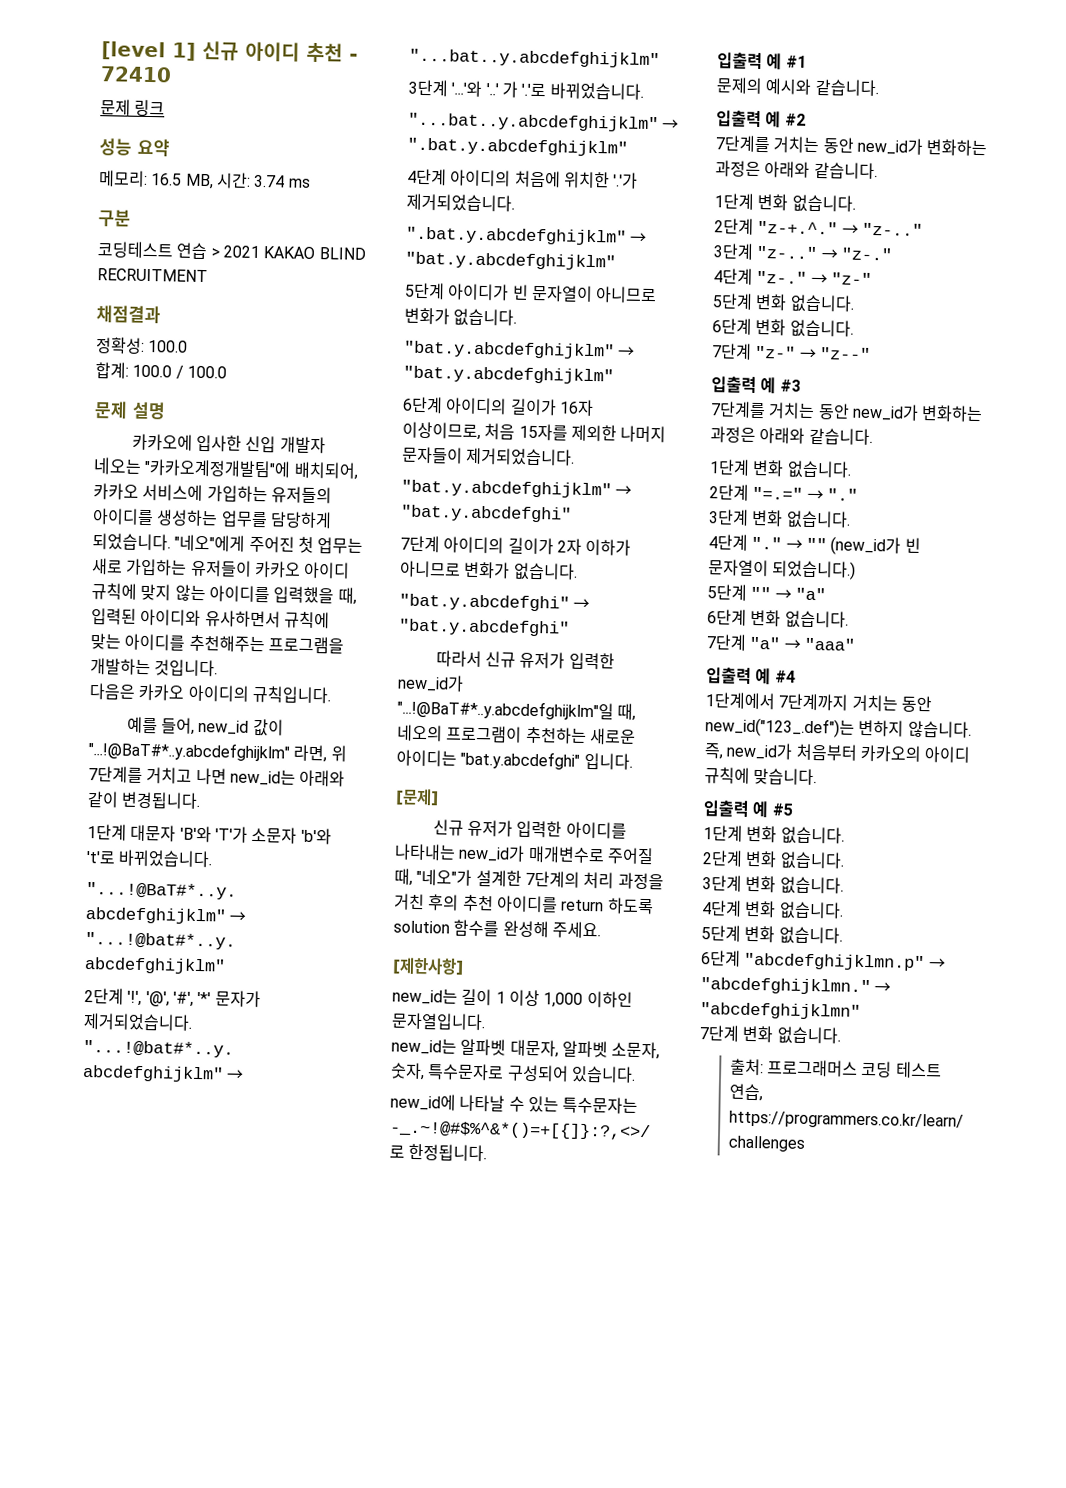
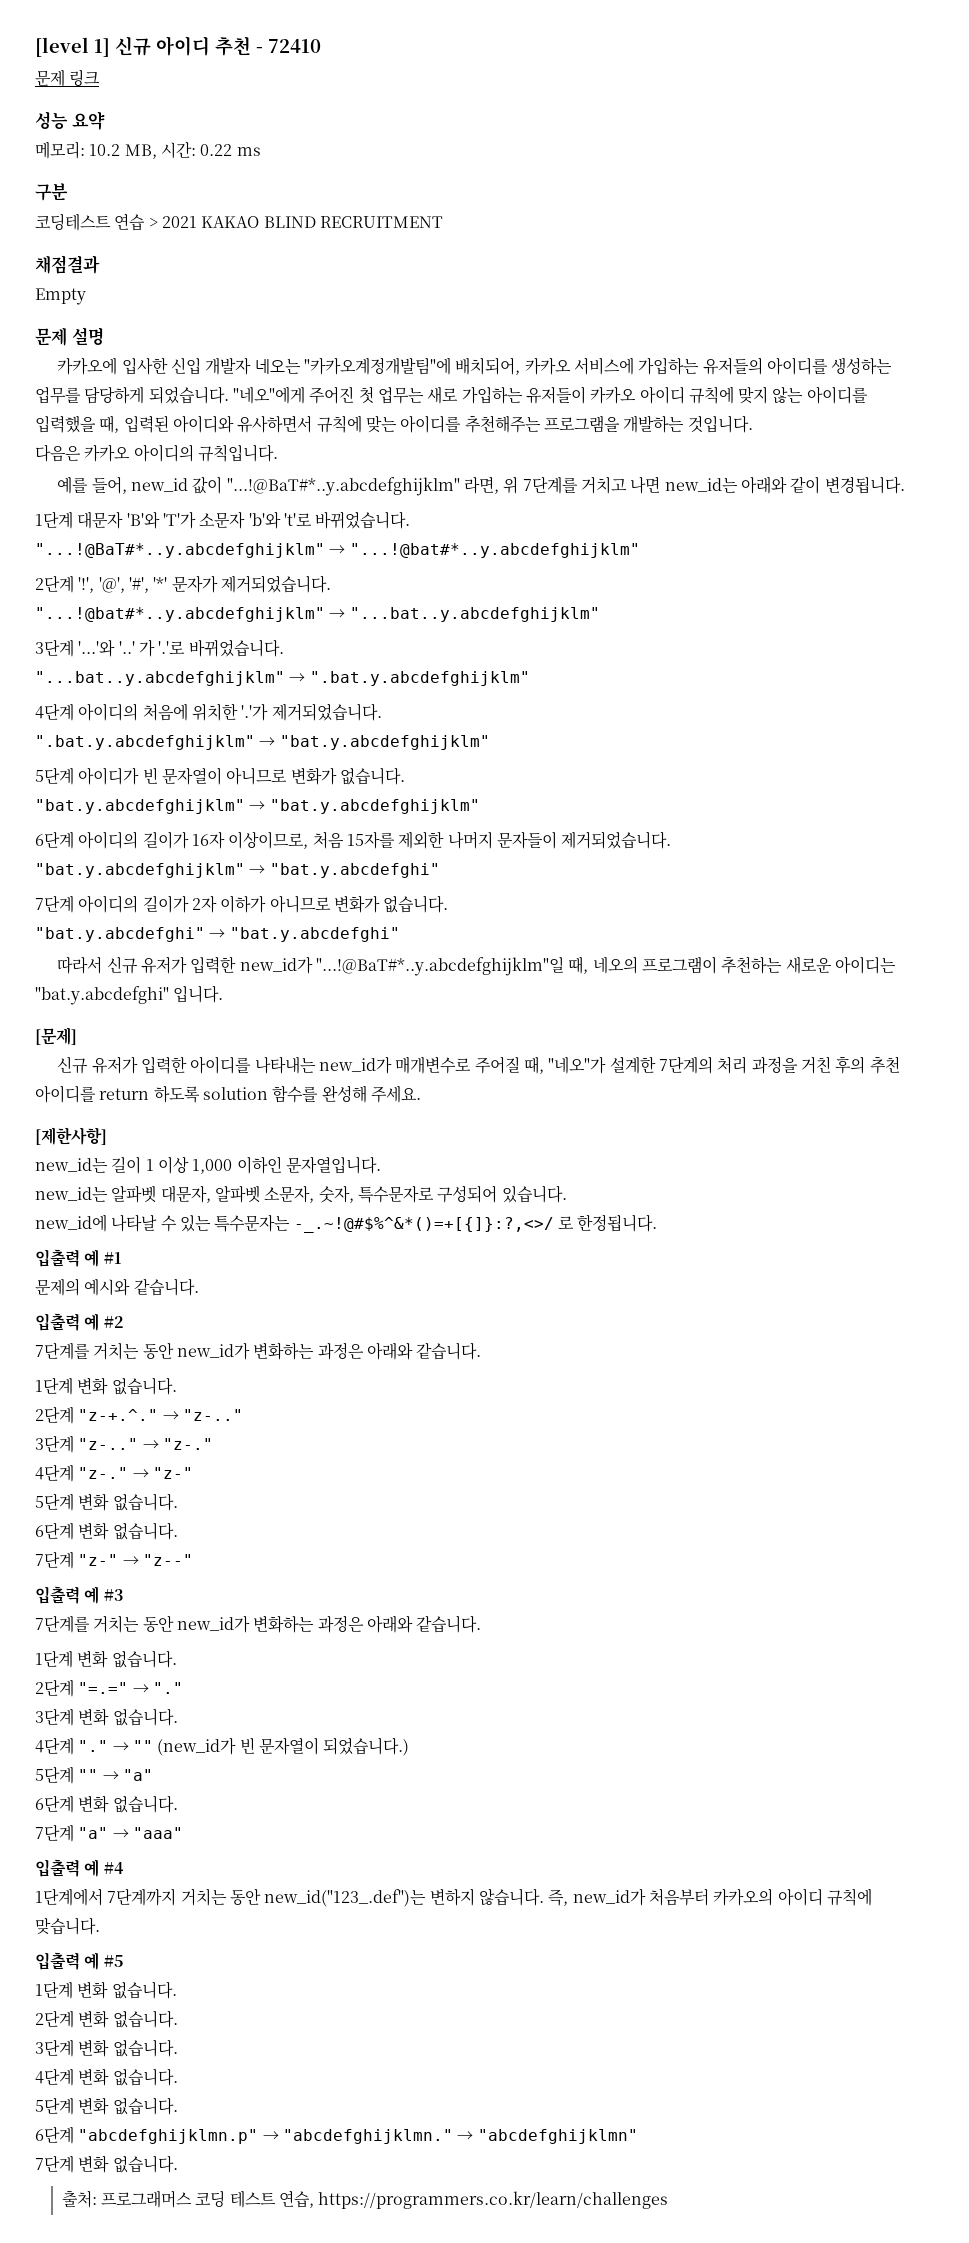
- 메모리: 16.5 MB, 시간: 3.74 ms
+ 메모리: 10.2 MB, 시간: 0.22 ms
- 정확성: 100.0
- 합계: 100.0 / 100.0
+ Empty

